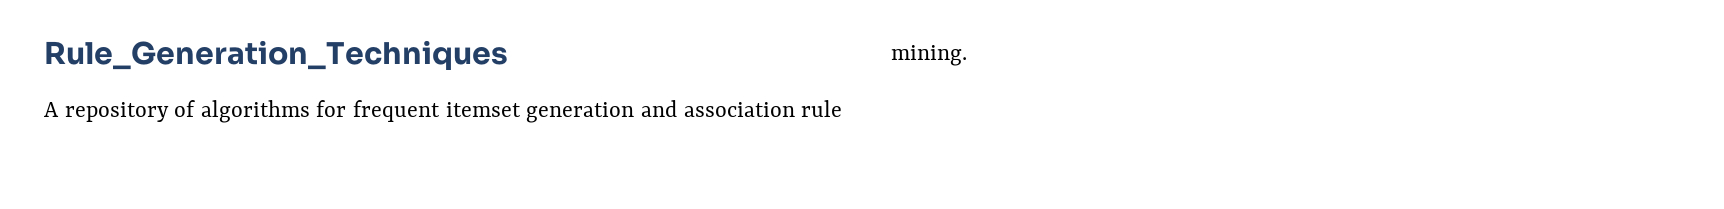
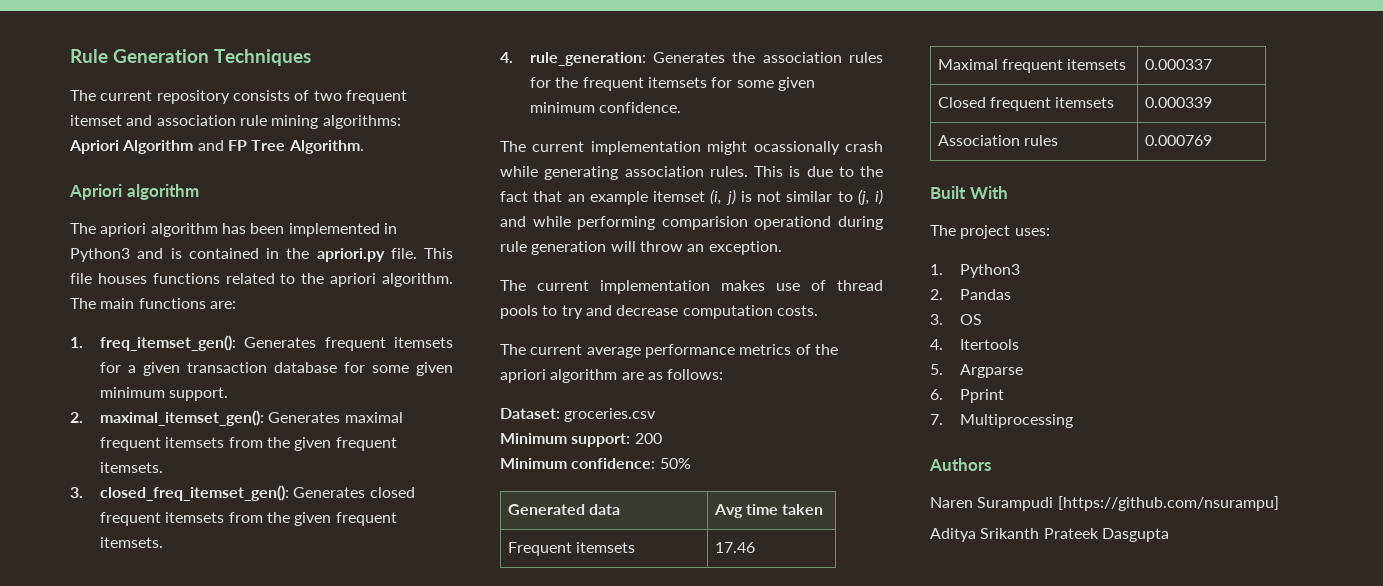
- Rule_Generation_Techniques
- A repository of algorithms for frequent itemset generation and association rule mining.
+ Rule Generation Techniques
+ The current repository consists of two frequent itemset and association rule mining algorithms: Apriori Algorithm and FP Tree Algorithm.
+ Apriori algorithm
+ The apriori algorithm has been implemented in Python3 and is contained in the apriori.py file. This file houses functions related to the apriori algorithm. The main functions are:
+ 1. freq_itemset_gen(): Generates frequent itemsets for a given transaction database for some given minimum support.
+ 2. maximal_itemset_gen(): Generates maximal frequent itemsets from the given frequent itemsets.
+ 3. closed_freq_itemset_gen(): Generates closed frequent itemsets from the given frequent itemsets.
+ 4. rule_generation: Generates the association rules for the frequent itemsets for some given minimum confidence.
+ The current implementation might ocassionally crash while generating association rules. This is due to the fact that an example itemset (i, j) is not similar to (j, i) and while performing comparision operationd during rule generation will throw an exception.
+ The current implementation makes use of thread pools to try and decrease computation costs.
+ The current average performance metrics of the apriori algorithm are as follows:
+ Dataset: groceries.csv
+ Minimum support: 200
+ Minimum confidence: 50%
+ Generated data | Avg time taken
+ Frequent itemsets | 17.46
+ Maximal frequent itemsets | 0.000337
+ Closed frequent itemsets | 0.000339
+ Association rules | 0.000769
+ Built With
+ The project uses:
+ 1. Python3
+ 2. Pandas
+ 3. OS
+ 4. Itertools
+ 5. Argparse
+ 6. Pprint
+ 7. Multiprocessing
+ Authors
+ Naren Surampudi [https://github.com/nsurampu]
+ Aditya Srikanth Prateek Dasgupta

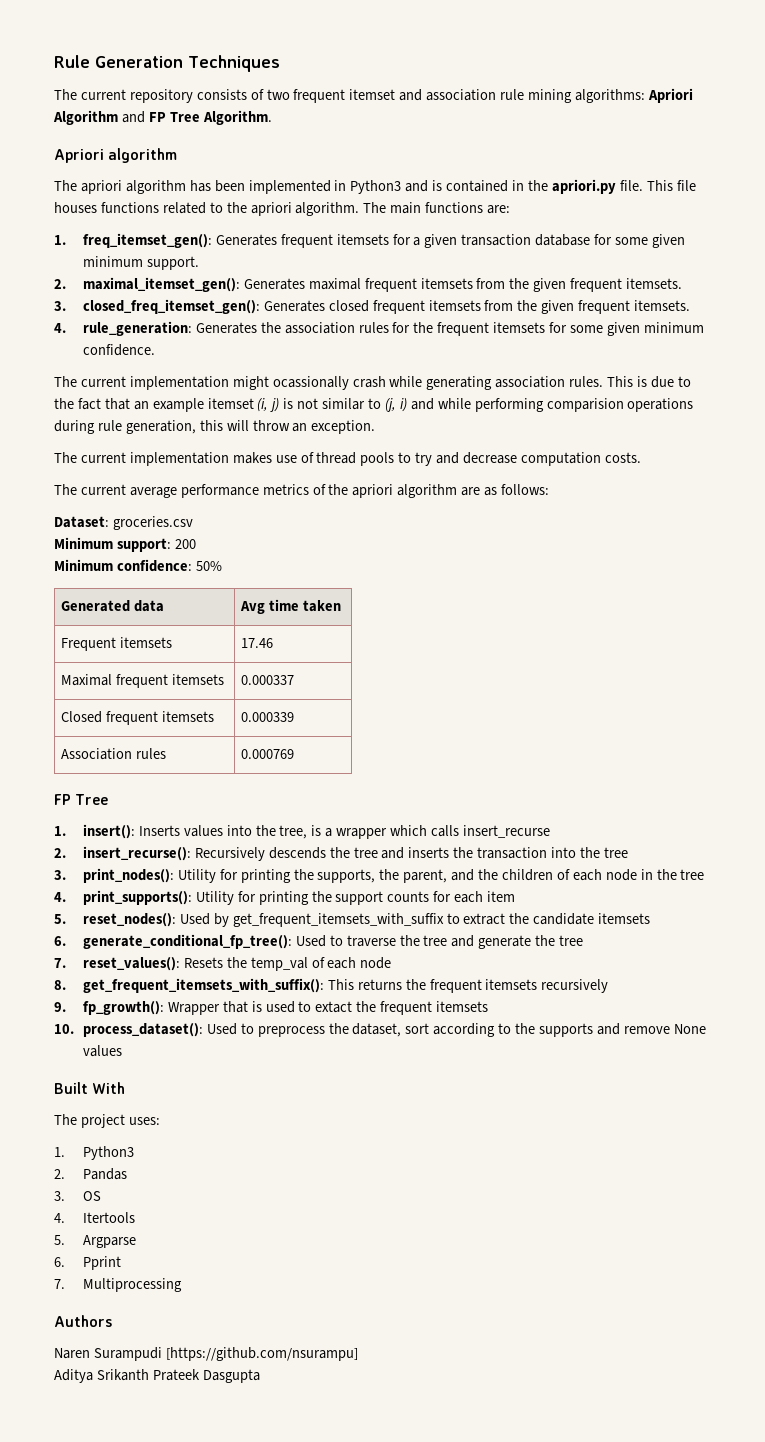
- This is due to the fact that an example itemset (i, j) is not similar to (j, i) and while performing comparision operationd during rule generation will throw an exception.
+ This is due to the fact that an example itemset (i, j) is not similar to (j, i) and while performing comparision operations during rule generation, this will throw an exception.
  Association rules | 0.000769
+ FP Tree
+ 1. insert(): Inserts values into the tree, is a wrapper which calls insert_recurse
+ 2. insert_recurse(): Recursively descends the tree and inserts the transaction into the tree
+ 3. print_nodes(): Utility for printing the supports, the parent, and the children of each node in the tree
+ 4. print_supports(): Utility for printing the support counts for each item
+ 5. reset_nodes(): Used by get_frequent_itemsets_with_suffix to extract the candidate itemsets
+ 6. generate_conditional_fp_tree(): Used to traverse the tree and generate the tree
+ 7. reset_values(): Resets the temp_val of each node
+ 8. get_frequent_itemsets_with_suffix(): This returns the frequent itemsets recursively
+ 9. fp_growth(): Wrapper that is used to extact the frequent itemsets
+ 10. process_dataset(): Used to preprocess the dataset, sort according to the supports and remove None values

